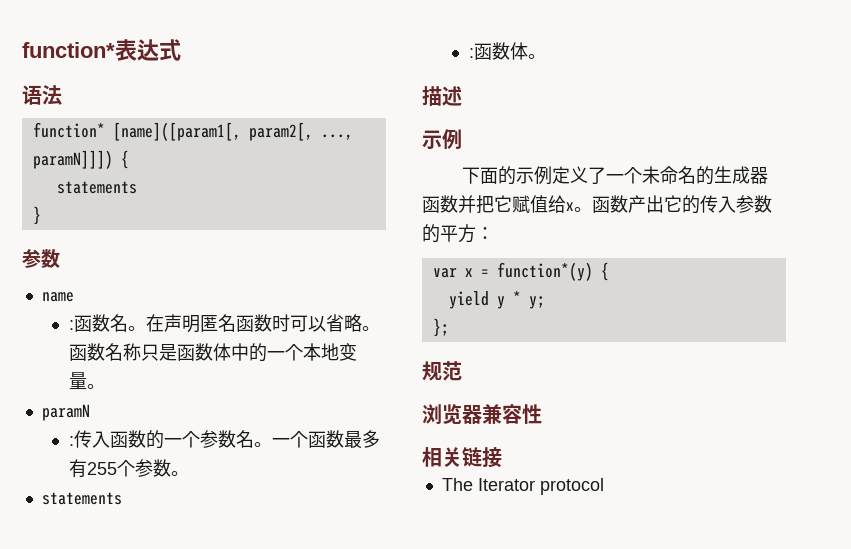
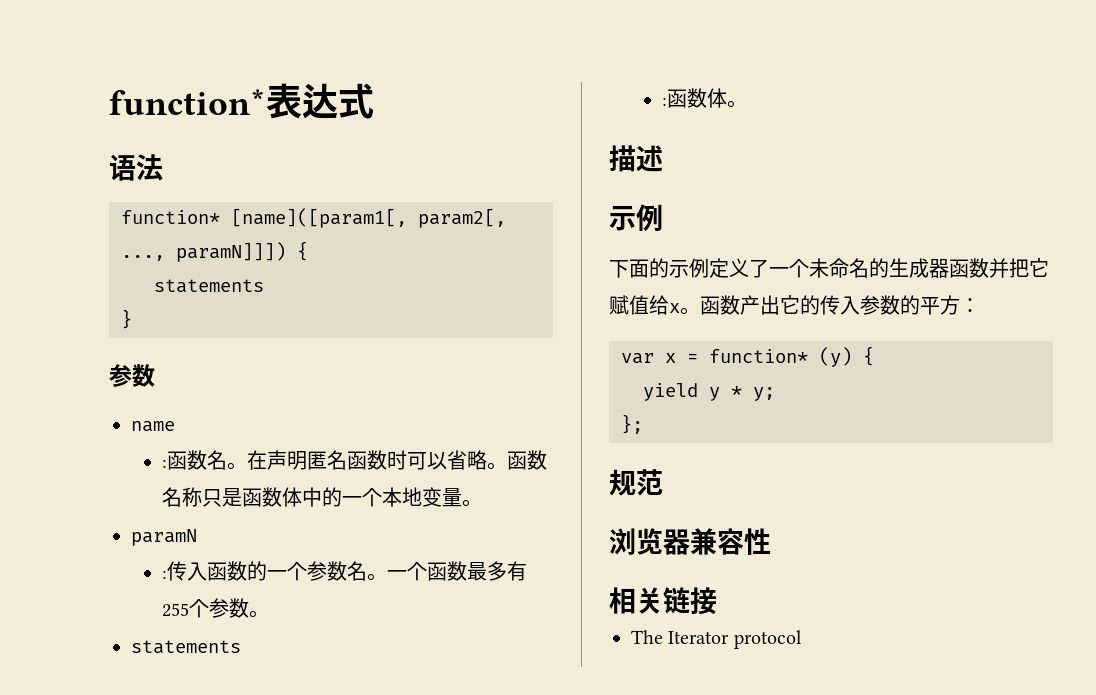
- var x = function*(y) {
+ var x = function* (y) {

